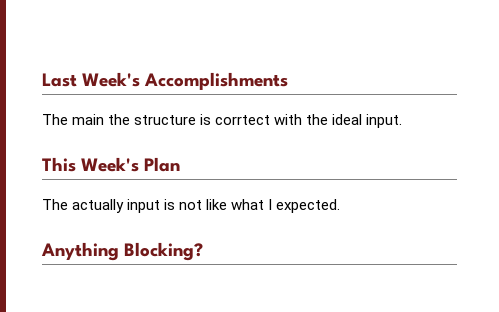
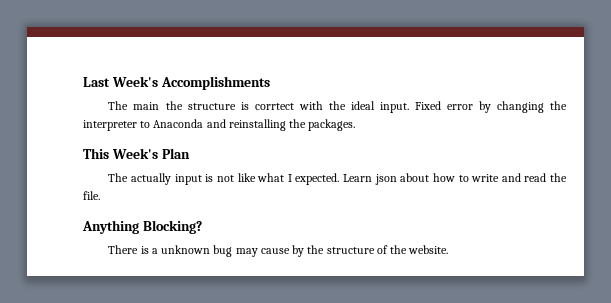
+ Fixed error by changing the interpreter to Anaconda and reinstalling the packages.
- The actually input is not like what I expected.
+ The actually input is not like what I expected. Learn json about how to write and read the file.
  Anything Blocking?
+ There is a unknown bug may cause by the structure of the website.

